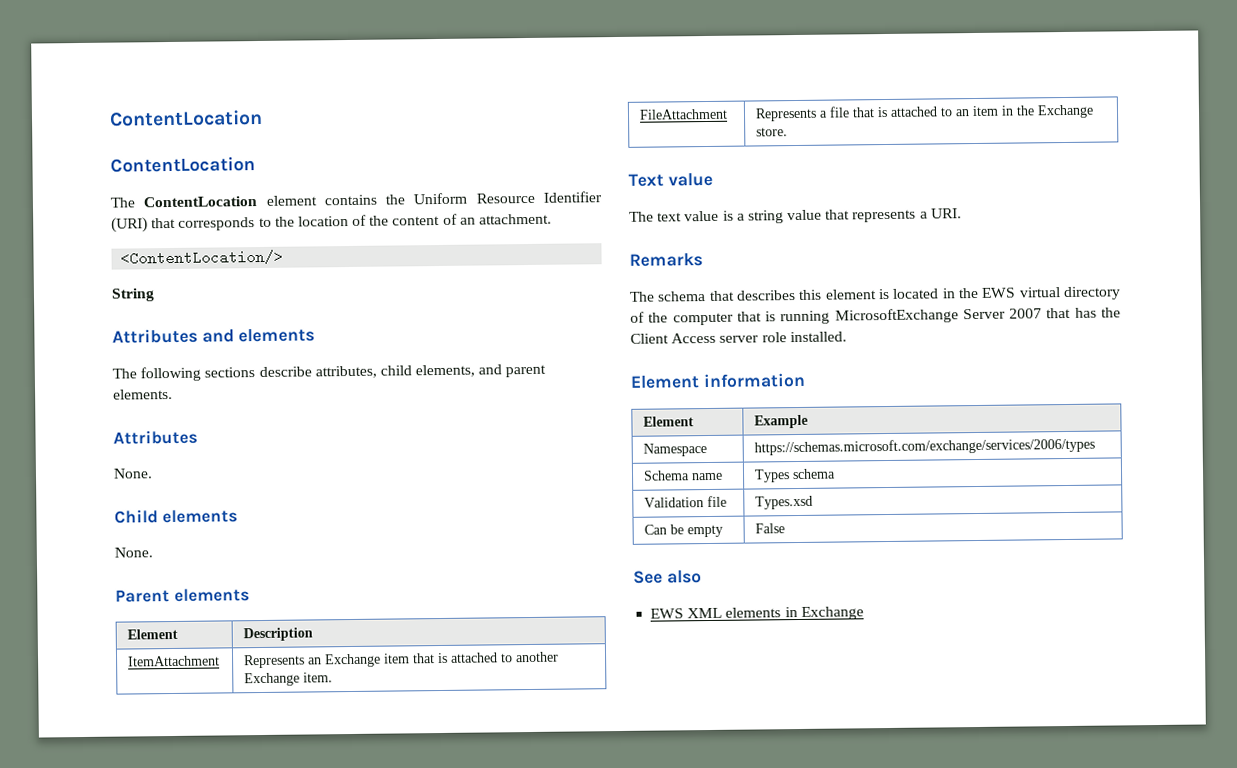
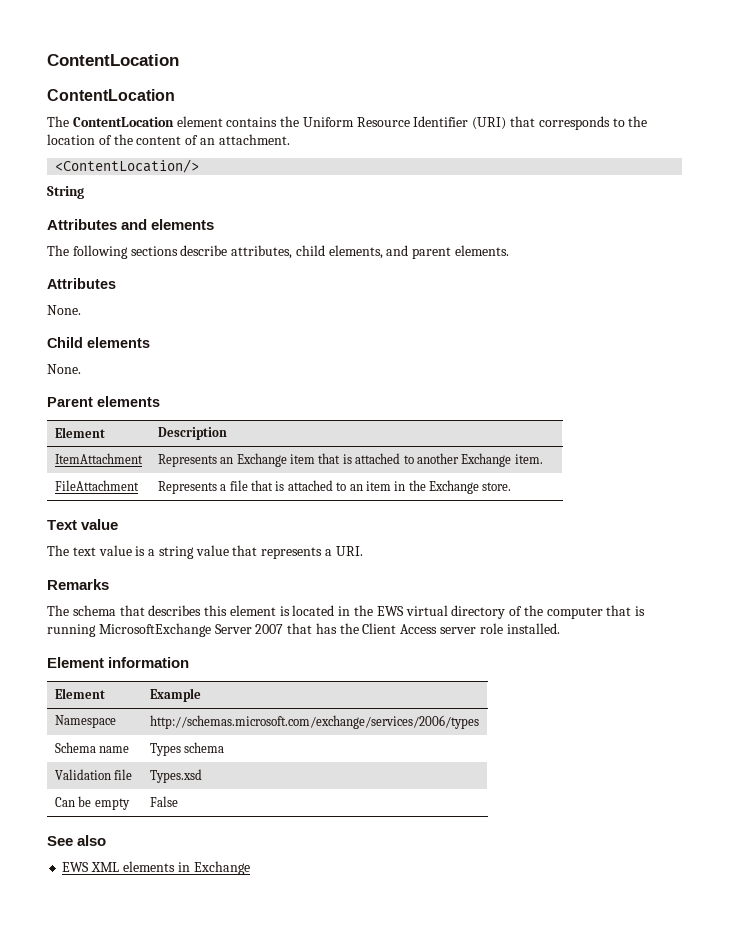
- Namespace | https://schemas.microsoft.com/exchange/services/2006/types
+ Namespace | http://schemas.microsoft.com/exchange/services/2006/types

